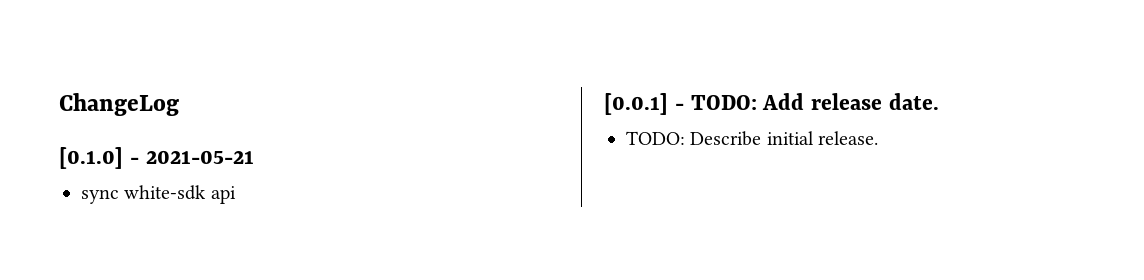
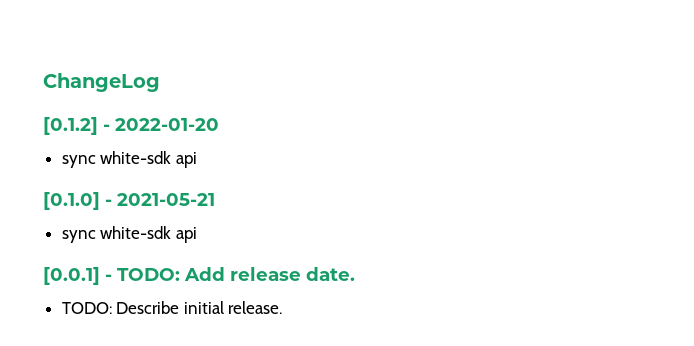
+ [0.1.2] - 2022-01-20
+ sync white-sdk api

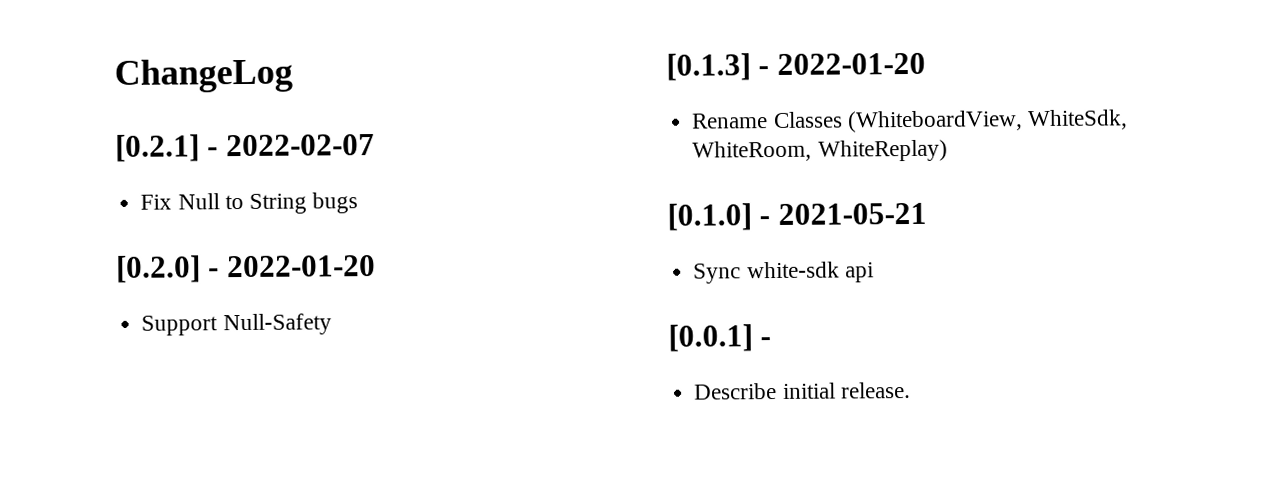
- [0.1.2] - 2022-01-20
- sync white-sdk api
+ [0.2.1] - 2022-02-07
+ Fix Null to String bugs
+ [0.2.0] - 2022-01-20
+ Support Null-Safety
+ [0.1.3] - 2022-01-20
+ Rename Classes (WhiteboardView, WhiteSdk, WhiteRoom, WhiteReplay)
  [0.1.0] - 2021-05-21
- sync white-sdk api
+ Sync white-sdk api
- [0.0.1] - TODO: Add release date.
- TODO: Describe initial release.
+ [0.0.1] -
+ Describe initial release.

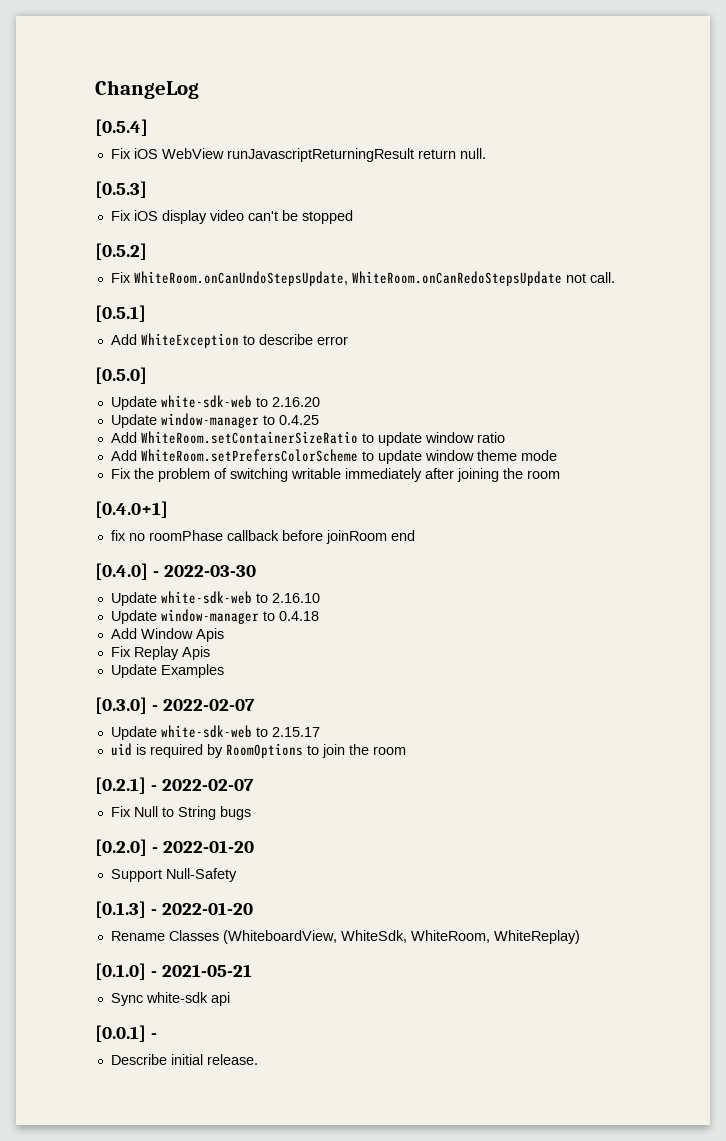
+ [0.5.4]
+ Fix iOS WebView runJavascriptReturningResult return null.
+ [0.5.3]
+ Fix iOS display video can't be stopped
+ [0.5.2]
+ Fix WhiteRoom.onCanUndoStepsUpdate, WhiteRoom.onCanRedoStepsUpdate not call.
+ [0.5.1]
+ Add WhiteException to describe error
+ [0.5.0]
+ Update white-sdk-web to 2.16.20
+ Update window-manager to 0.4.25
+ Add WhiteRoom.setContainerSizeRatio to update window ratio
+ Add WhiteRoom.setPrefersColorScheme to update window theme mode
+ Fix the problem of switching writable immediately after joining the room
+ [0.4.0+1]
+ fix no roomPhase callback before joinRoom end
+ [0.4.0] - 2022-03-30
+ Update white-sdk-web to 2.16.10
+ Update window-manager to 0.4.18
+ Add Window Apis
+ Fix Replay Apis
+ Update Examples
+ [0.3.0] - 2022-02-07
+ Update white-sdk-web to 2.15.17
+ uid is required by RoomOptions to join the room

